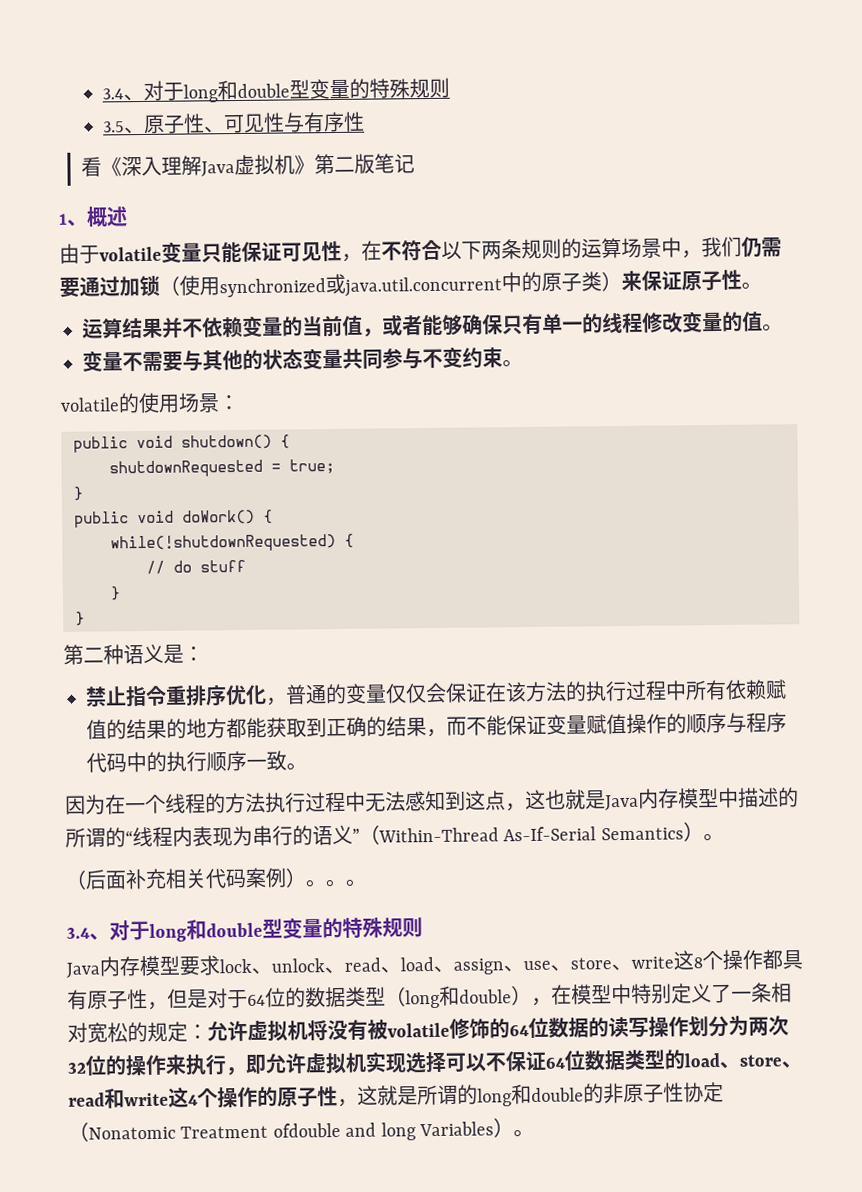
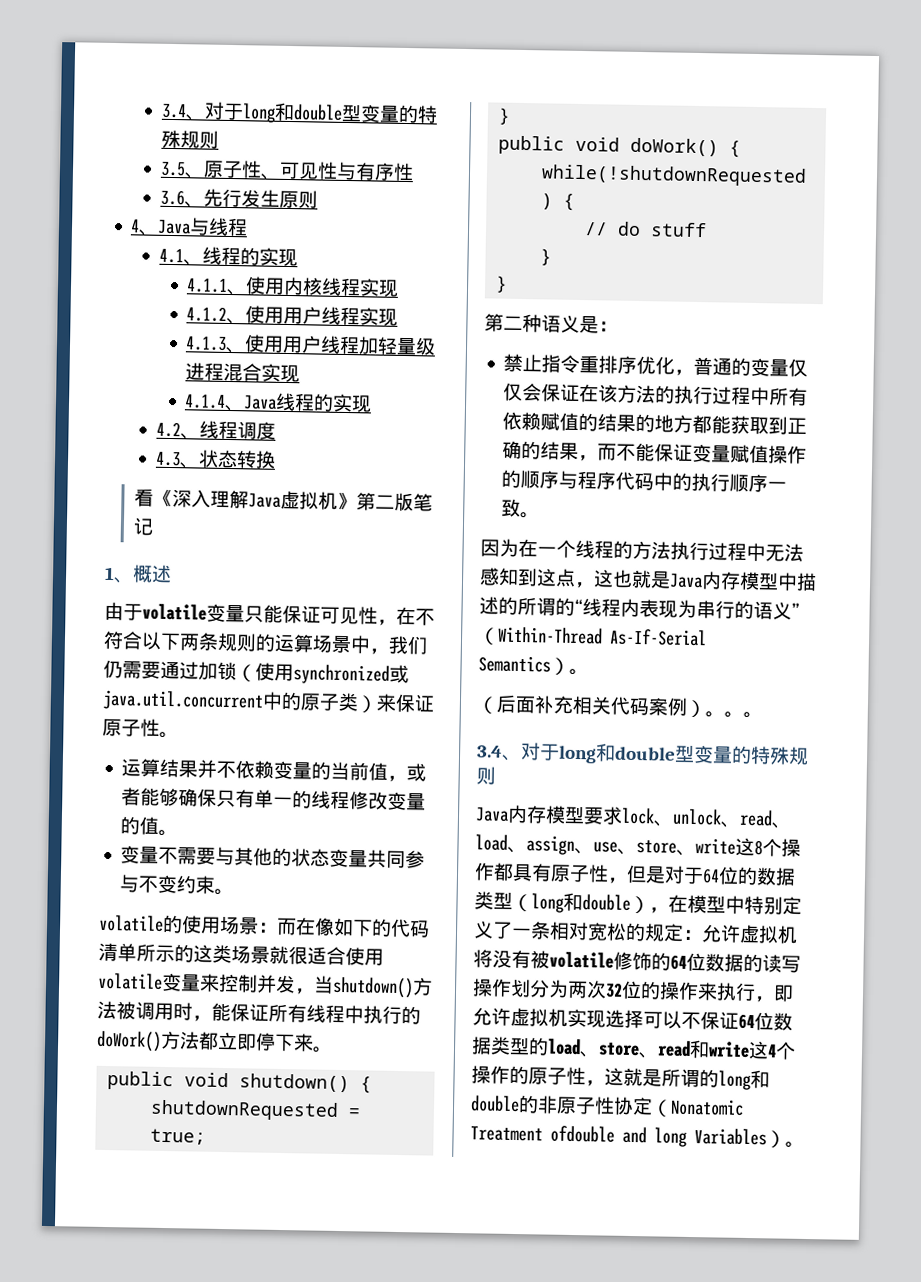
+ 3.6、先行发生原则
+ 4、Java与线程
+ 4.1、线程的实现
+ 4.1.1、使用内核线程实现
+ 4.1.2、使用用户线程实现
+ 4.1.3、使用用户线程加轻量级进程混合实现
+ 4.1.4、Java线程的实现
+ 4.2、线程调度
+ 4.3、状态转换
- volatile的使用场景：
+ volatile的使用场景：而在像如下的代码清单所示的这类场景就很适合使用volatile变量来控制并发，当shutdown()方法被调用时，能保证所有线程中执行的doWork()方法都立即停下来。

